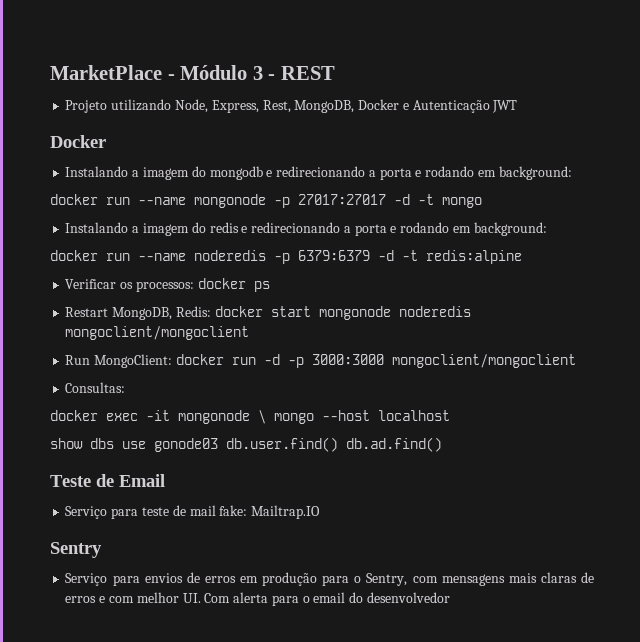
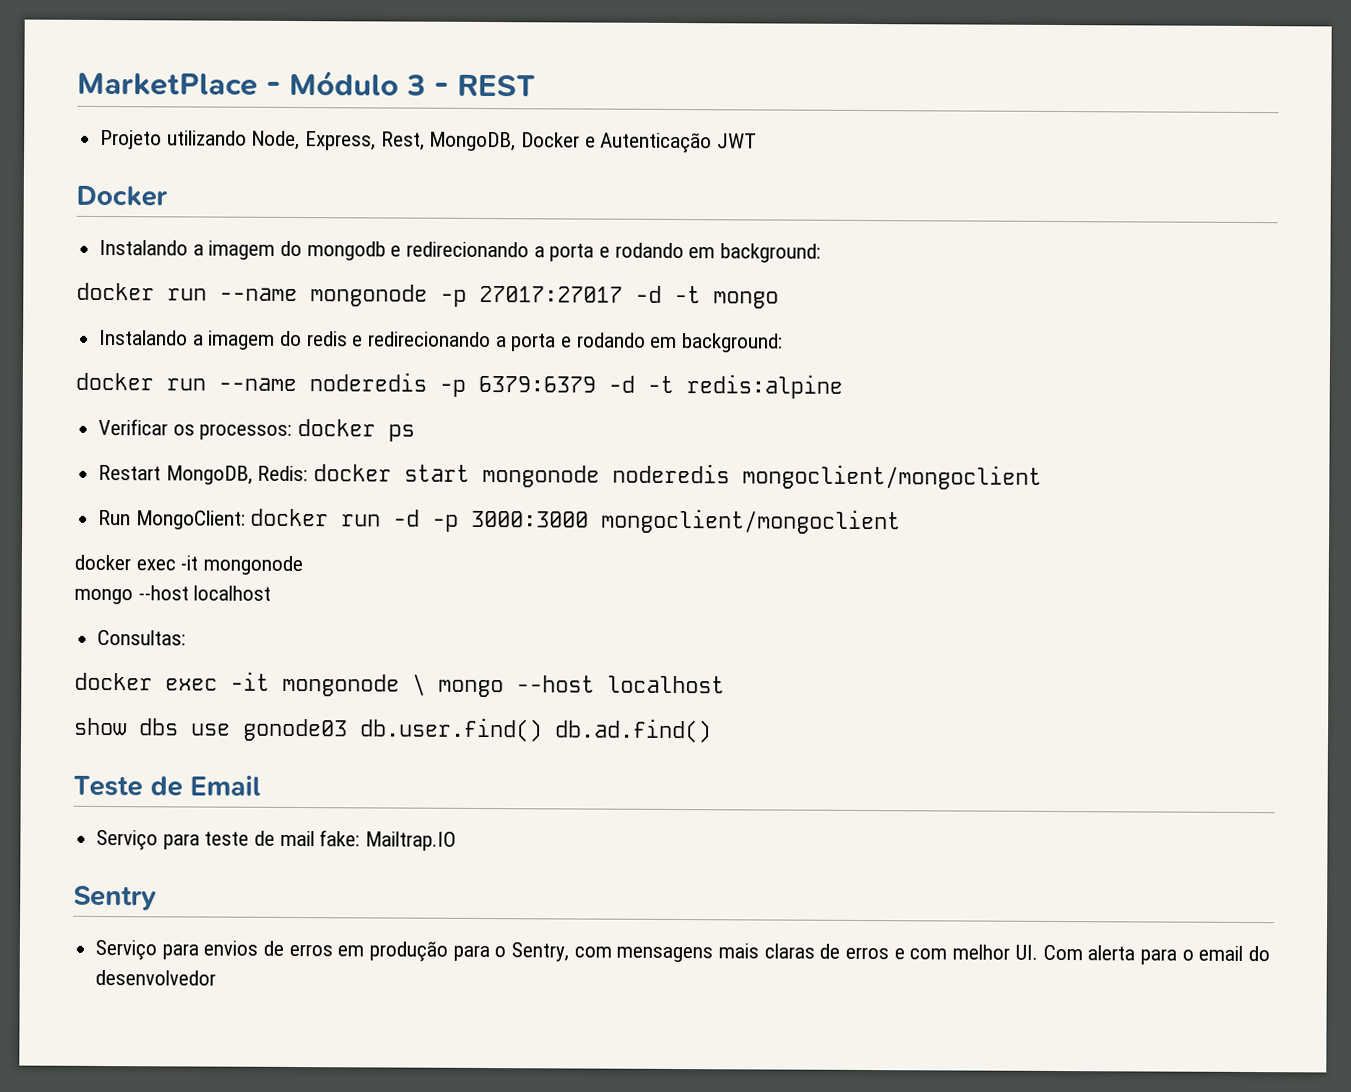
  Run MongoClient: docker run -d -p 3000:3000 mongoclient/mongoclient
+ docker exec -it mongonode
+ mongo --host localhost

